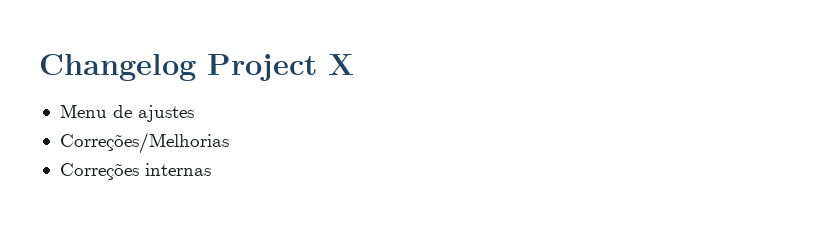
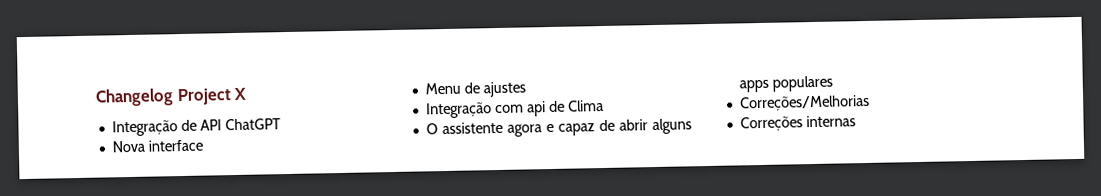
+ Integração de API ChatGPT
+ Nova interface
  Menu de ajustes
+ Integração com api de Clima
+ O assistente agora e capaz de abrir alguns apps populares

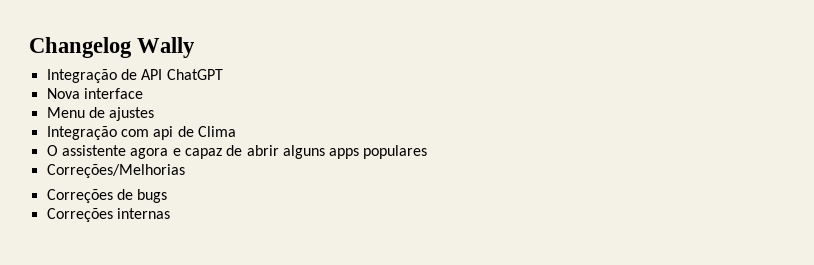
- Changelog Project X
+ Changelog Wally
+ Correções de bugs

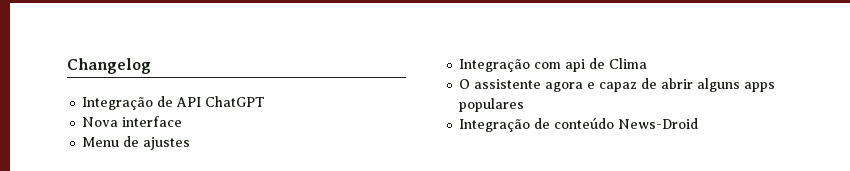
- Changelog Wally
+ Changelog
- Correções/Melhorias
- Correções de bugs
- Correções internas
+ Integração de conteúdo News-Droid

